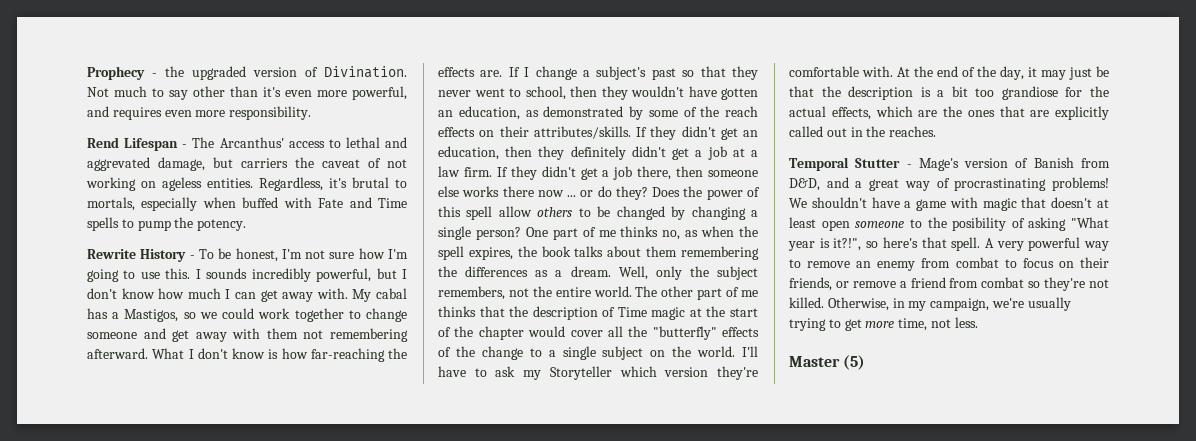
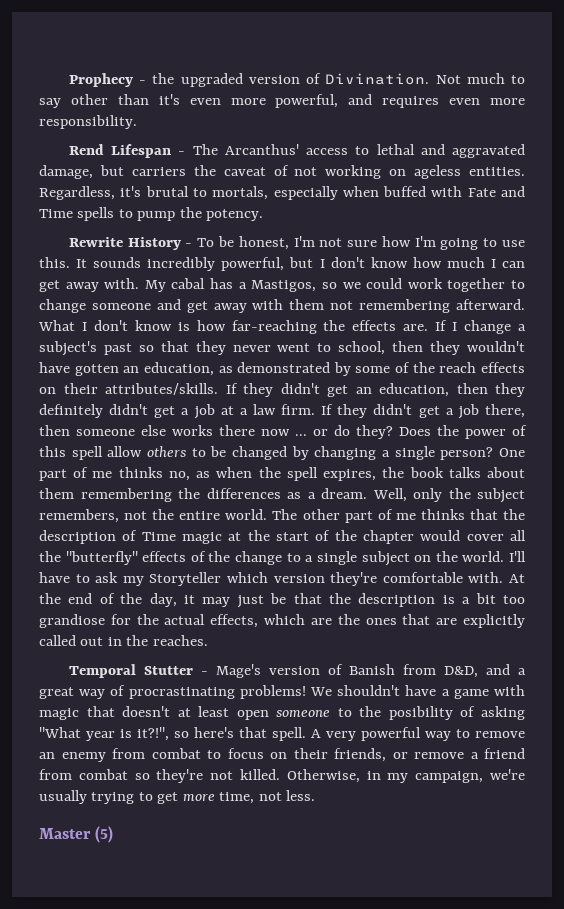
- Rend Lifespan - The Arcanthus' access to lethal and aggrevated damage, but carriers the caveat of not working on ageless entities.
+ Rend Lifespan - The Arcanthus' access to lethal and aggravated damage, but carriers the caveat of not working on ageless entities.
- I sounds incredibly powerful, but I don't know how much I can get away with.
+ It sounds incredibly powerful, but I don't know how much I can get away with.

